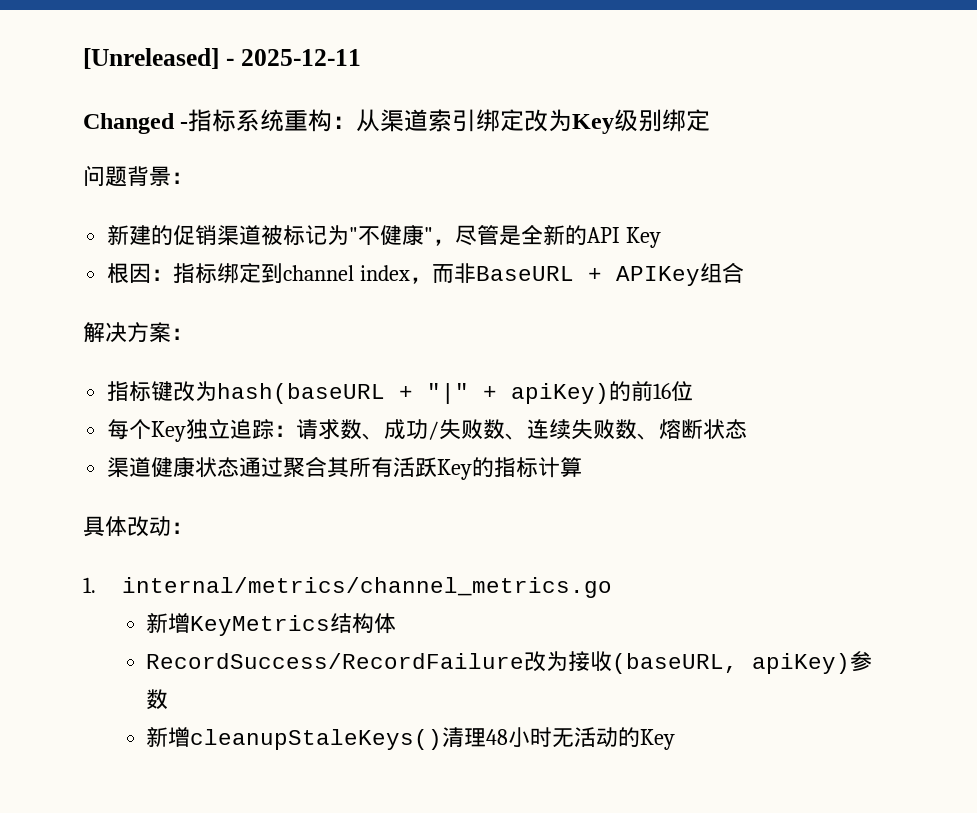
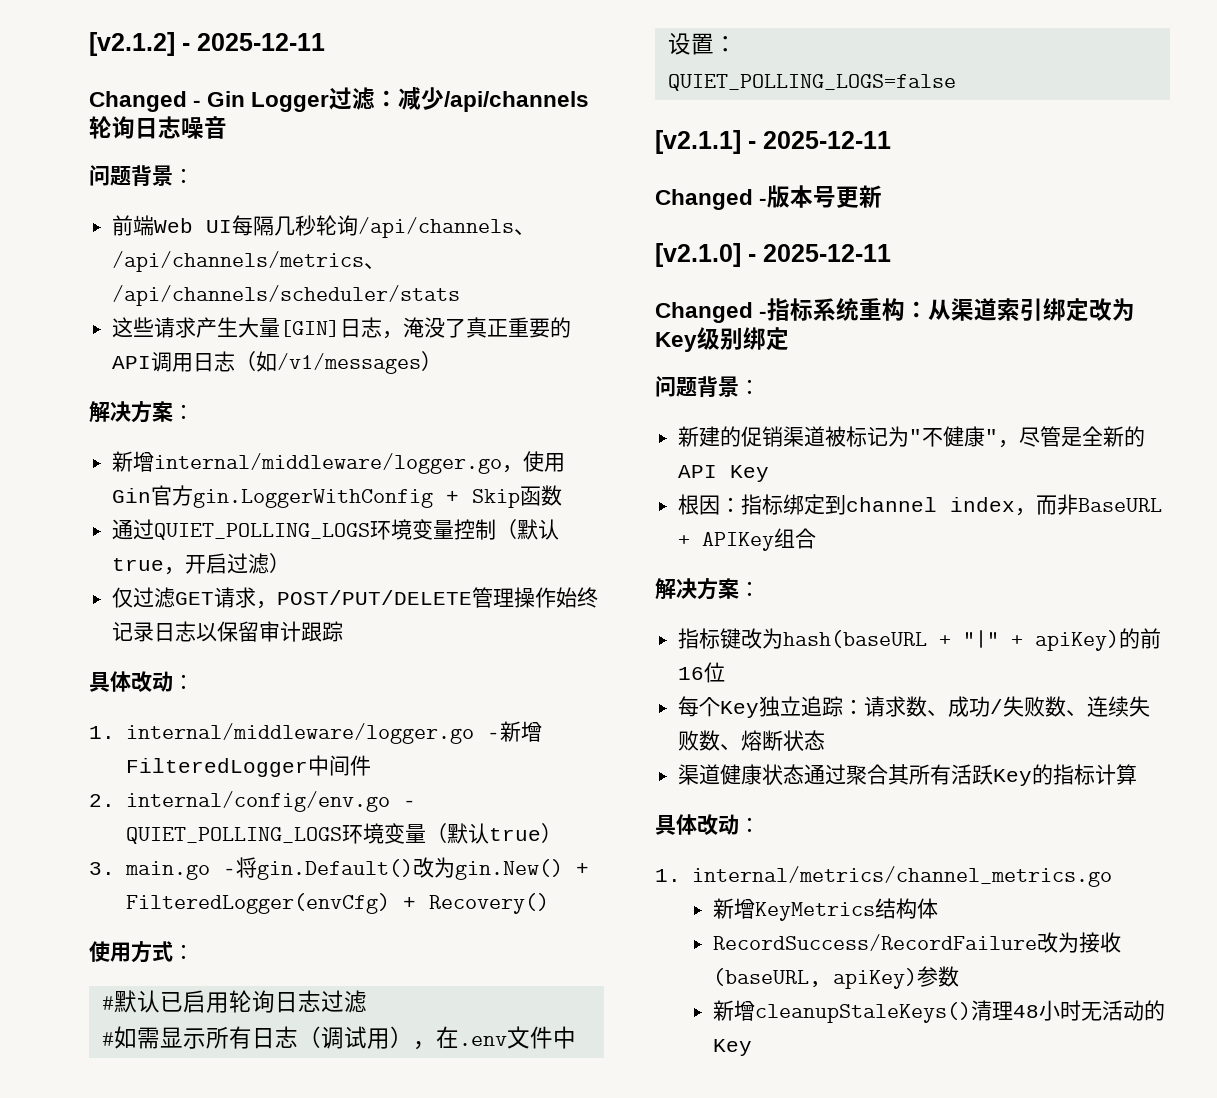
- [Unreleased] - 2025-12-11
+ [v2.1.2] - 2025-12-11
+ Changed - Gin Logger过滤：减少/api/channels轮询日志噪音
+ 问题背景：
+ 前端Web UI每隔几秒轮询/api/channels、/api/channels/metrics、/api/channels/scheduler/stats
+ 这些请求产生大量[GIN]日志，淹没了真正重要的API调用日志（如/v1/messages）
+ 解决方案：
+ 新增internal/middleware/logger.go，使用Gin官方gin.LoggerWithConfig + Skip函数
+ 通过QUIET_POLLING_LOGS环境变量控制（默认true，开启过滤）
+ 仅过滤GET请求，POST/PUT/DELETE管理操作始终记录日志以保留审计跟踪
+ 具体改动：
+ 1. internal/middleware/logger.go -新增FilteredLogger中间件
+ 2. internal/config/env.go - QUIET_POLLING_LOGS环境变量（默认true）
+ 3. main.go -将gin.Default()改为gin.New() + FilteredLogger(envCfg) + Recovery()
+ 使用方式：
+ #默认已启用轮询日志过滤
+ #如需显示所有日志（调试用），在.env文件中设置：
+ QUIET_POLLING_LOGS=false
+ [v2.1.1] - 2025-12-11
+ Changed -版本号更新
+ [v2.1.0] - 2025-12-11

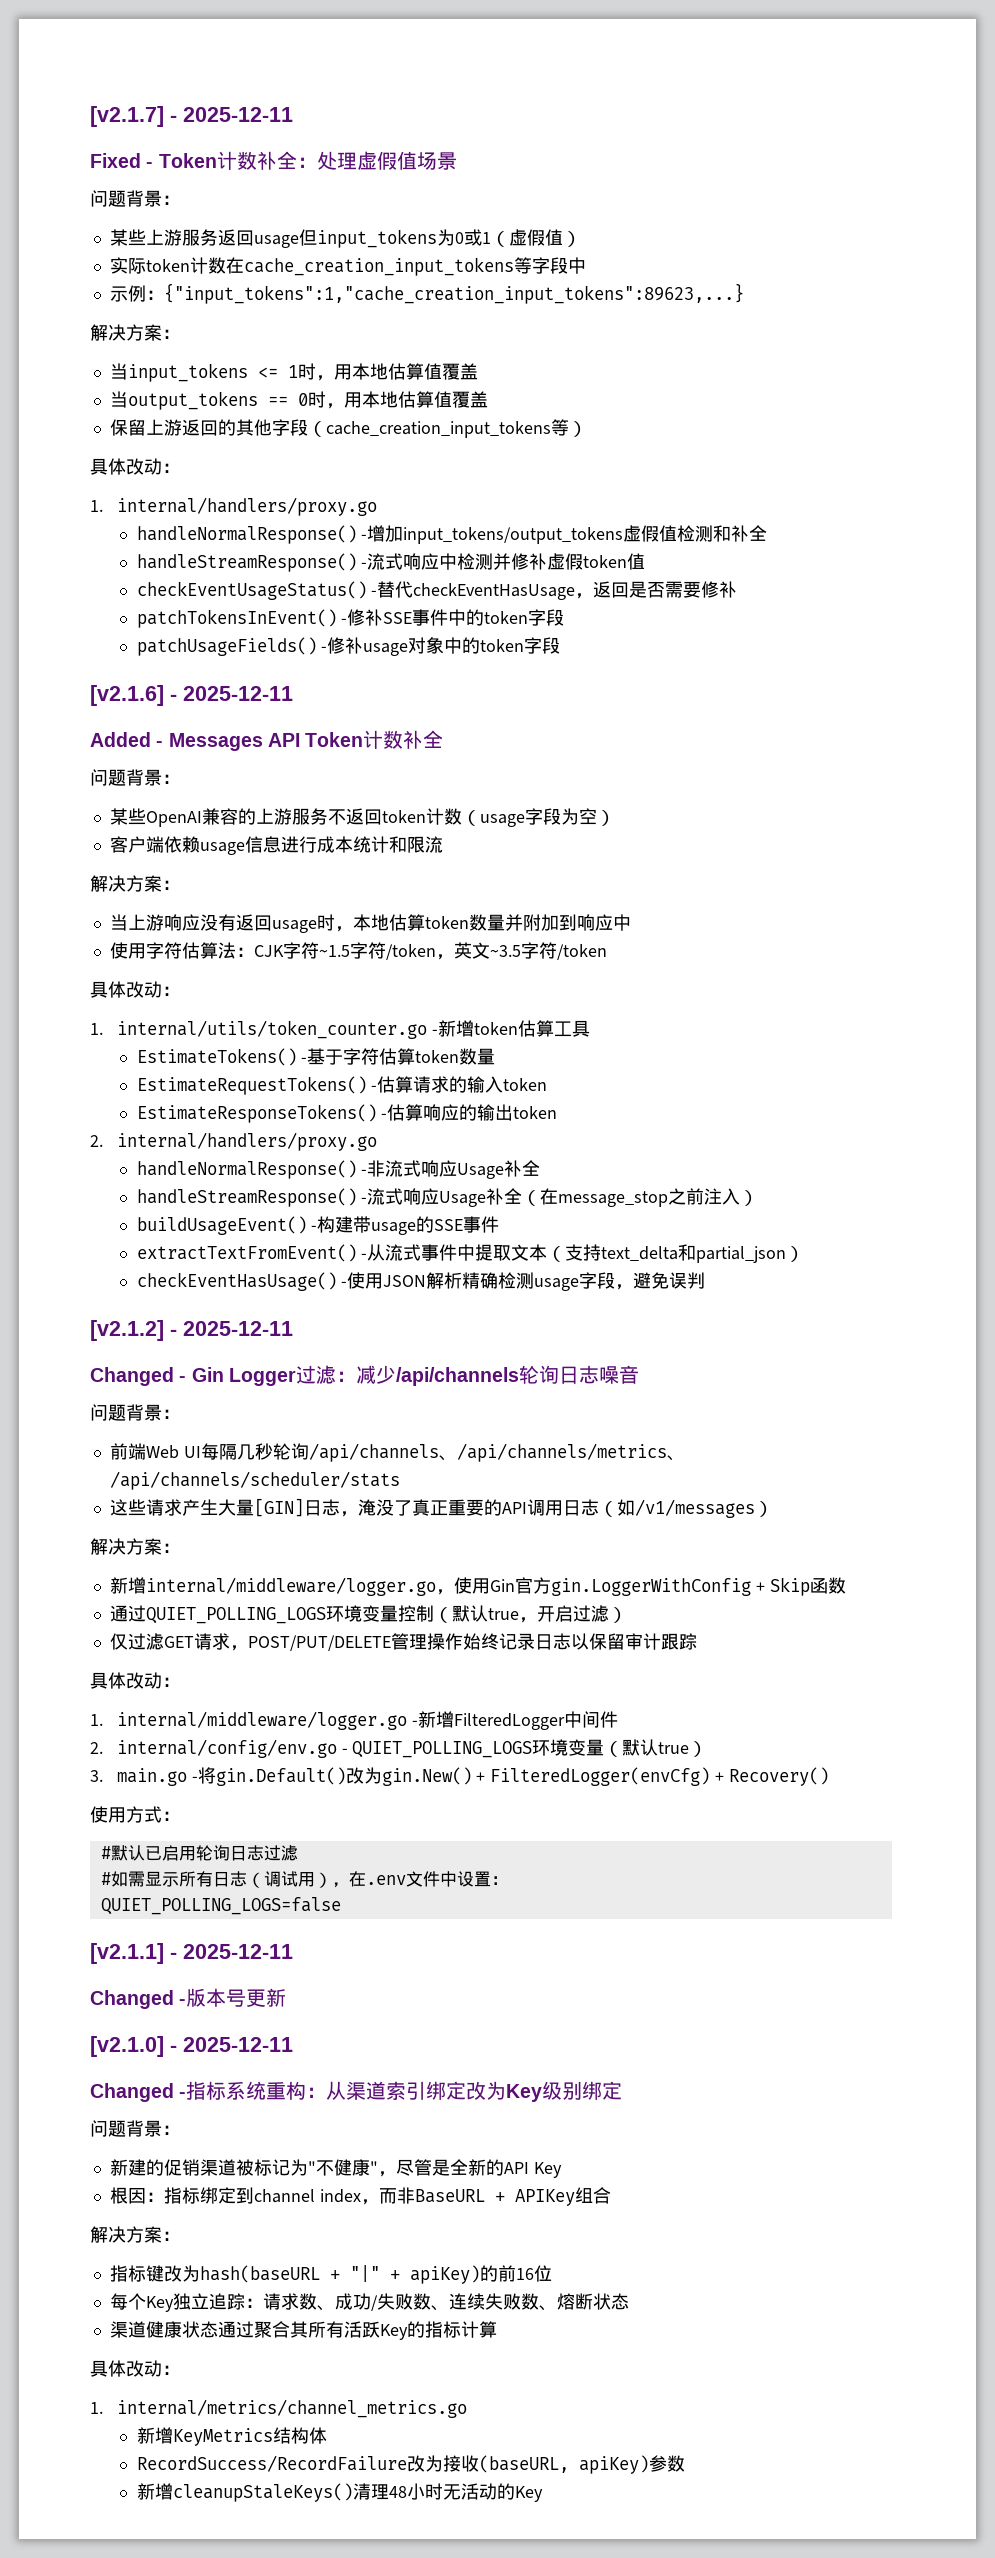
+ [v2.1.7] - 2025-12-11
+ Fixed - Token计数补全：处理虚假值场景
+ 问题背景：
+ 某些上游服务返回usage但input_tokens为0或1（虚假值）
+ 实际token计数在cache_creation_input_tokens等字段中
+ 示例：{"input_tokens":1,"cache_creation_input_tokens":89623,...}
+ 解决方案：
+ 当input_tokens <= 1时，用本地估算值覆盖
+ 当output_tokens == 0时，用本地估算值覆盖
+ 保留上游返回的其他字段（cache_creation_input_tokens等）
+ 具体改动：
+ 1. internal/handlers/proxy.go
+ handleNormalResponse() -增加input_tokens/output_tokens虚假值检测和补全
+ handleStreamResponse() -流式响应中检测并修补虚假token值
+ checkEventUsageStatus() -替代checkEventHasUsage，返回是否需要修补
+ patchTokensInEvent() -修补SSE事件中的token字段
+ patchUsageFields() -修补usage对象中的token字段
+ [v2.1.6] - 2025-12-11
+ Added - Messages API Token计数补全
+ 问题背景：
+ 某些OpenAI兼容的上游服务不返回token计数（usage字段为空）
+ 客户端依赖usage信息进行成本统计和限流
+ 解决方案：
+ 当上游响应没有返回usage时，本地估算token数量并附加到响应中
+ 使用字符估算法：CJK字符~1.5字符/token，英文~3.5字符/token
+ 具体改动：
+ 1. internal/utils/token_counter.go -新增token估算工具
+ EstimateTokens() -基于字符估算token数量
+ EstimateRequestTokens() -估算请求的输入token
+ EstimateResponseTokens() -估算响应的输出token
+ 2. internal/handlers/proxy.go
+ handleNormalResponse() -非流式响应Usage补全
+ handleStreamResponse() -流式响应Usage补全（在message_stop之前注入）
+ buildUsageEvent() -构建带usage的SSE事件
+ extractTextFromEvent() -从流式事件中提取文本（支持text_delta和partial_json）
+ checkEventHasUsage() -使用JSON解析精确检测usage字段，避免误判

